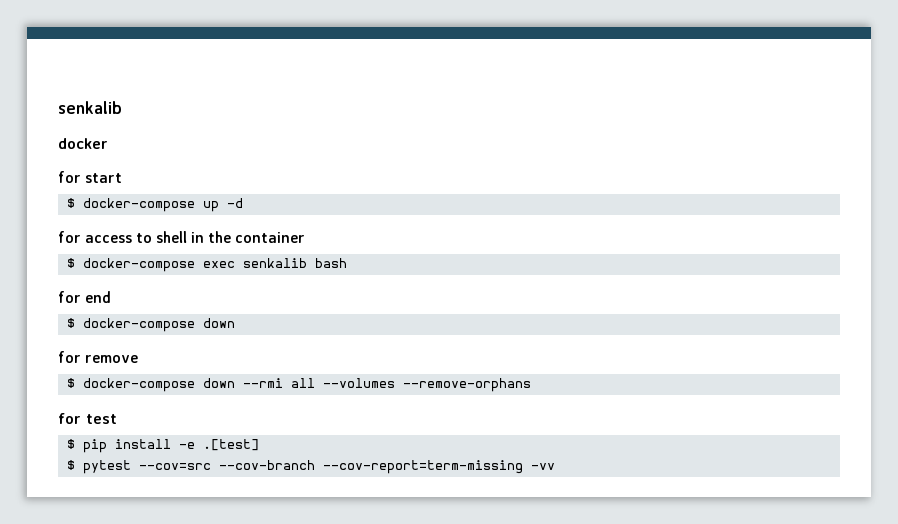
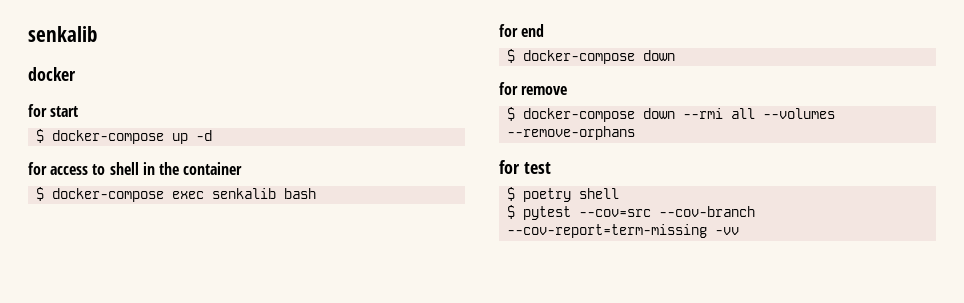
- $ pip install -e .[test]
+ $ poetry shell

